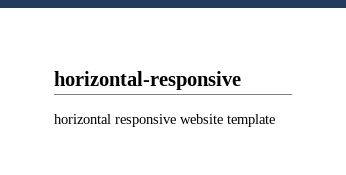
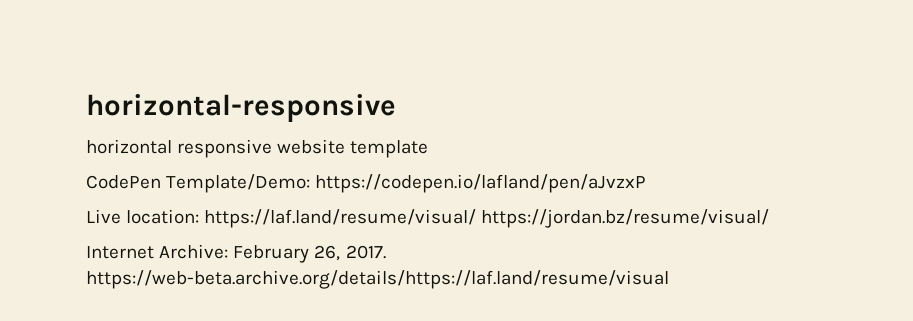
+ CodePen Template/Demo: https://codepen.io/lafland/pen/aJvzxP
+ Live location: https://laf.land/resume/visual/ https://jordan.bz/resume/visual/
+ Internet Archive: February 26, 2017. https://web-beta.archive.org/details/https://laf.land/resume/visual

